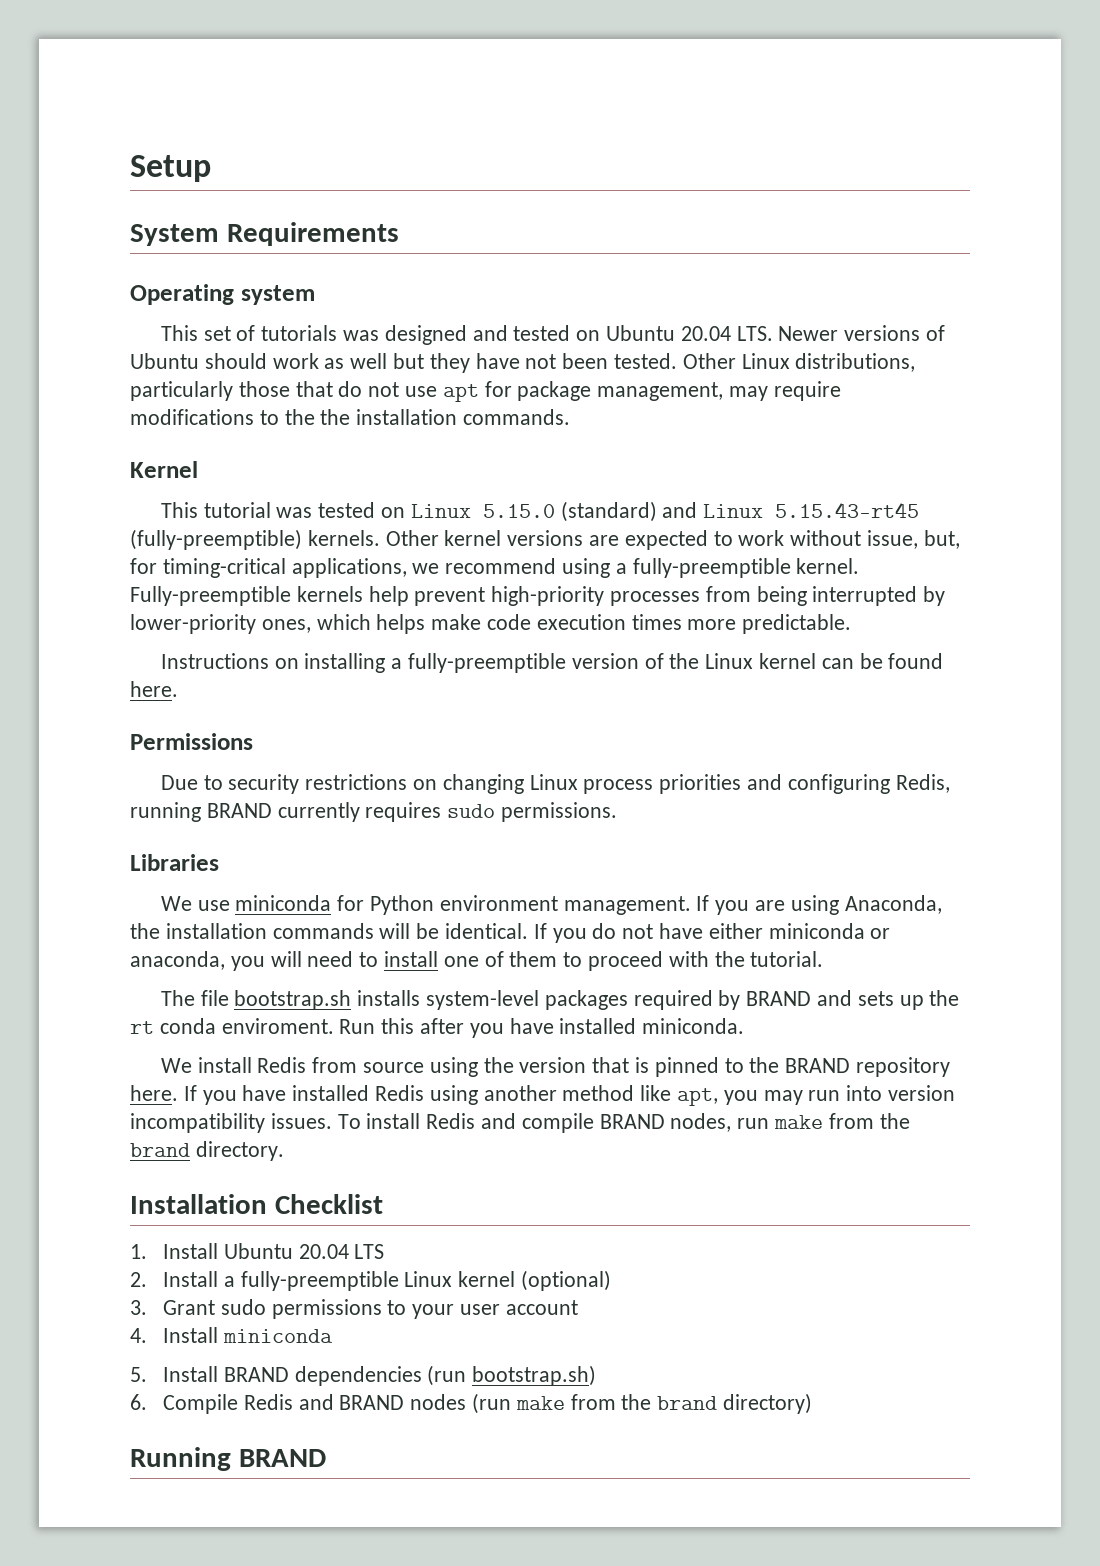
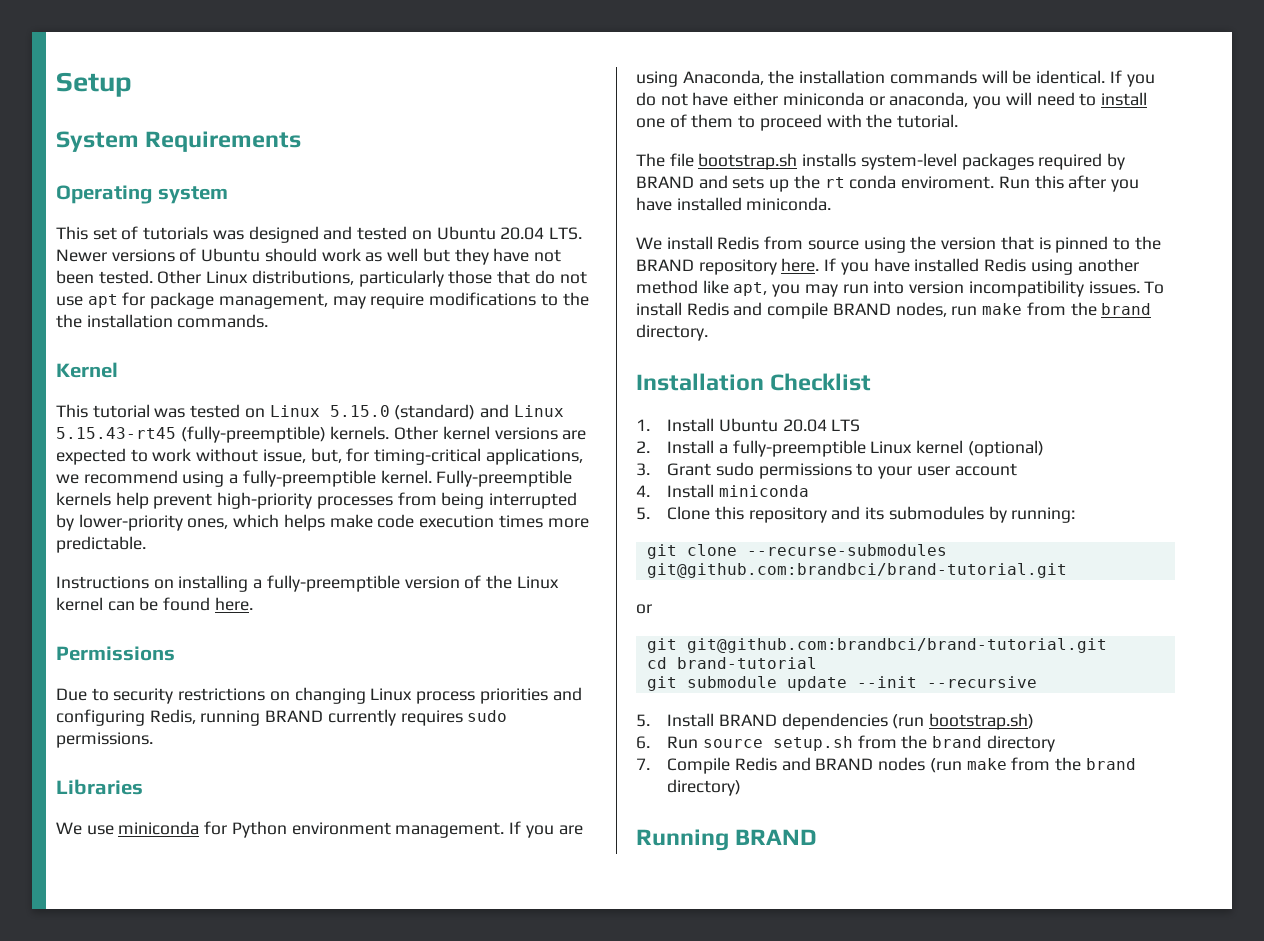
+ 5. Clone this repository and its submodules by running:
+ git clone --recurse-submodules git@github.com:brandbci/brand-tutorial.git
+ or
+ git git@github.com:brandbci/brand-tutorial.git
+ cd brand-tutorial
+ git submodule update --init --recursive
- 6. Compile Redis and BRAND nodes (run make from the brand directory)
+ 6. Run source setup.sh from the brand directory
+ 7. Compile Redis and BRAND nodes (run make from the brand directory)

